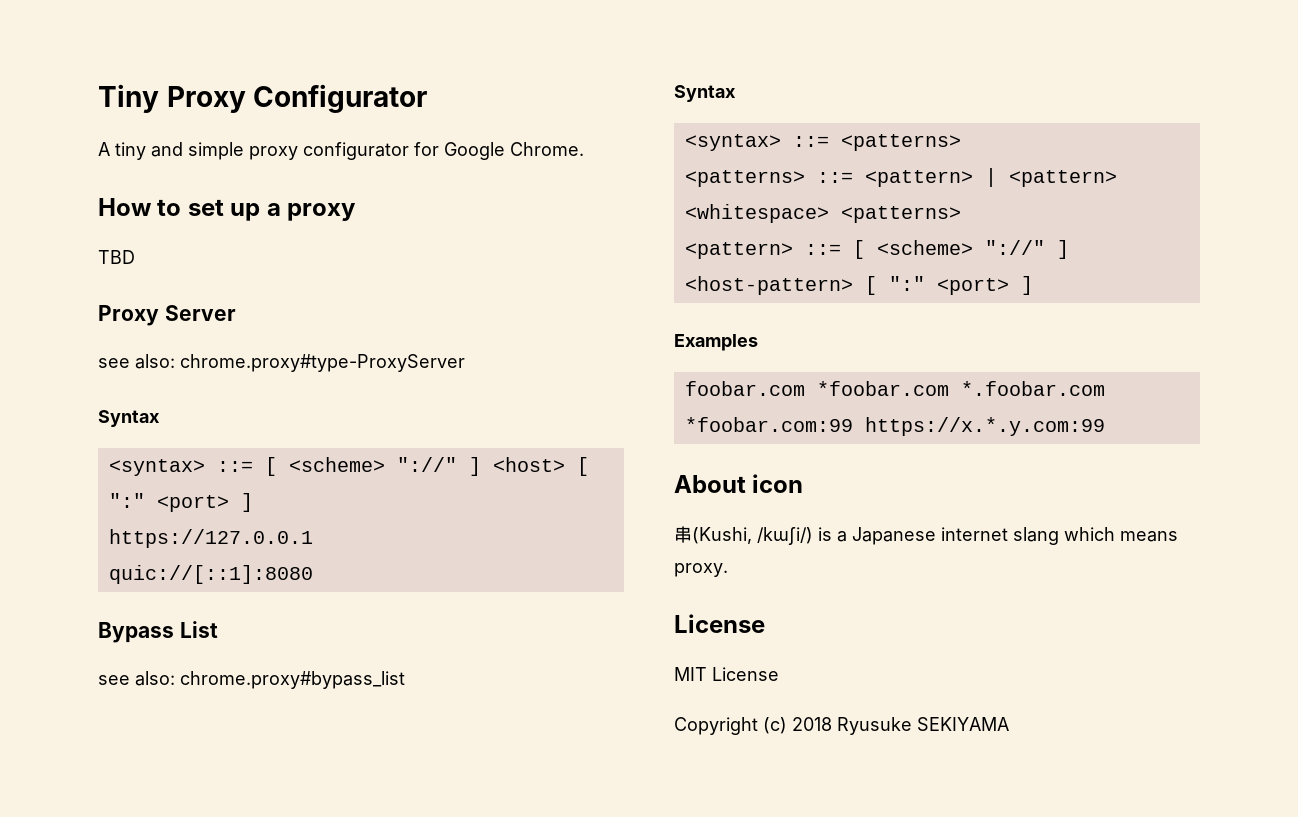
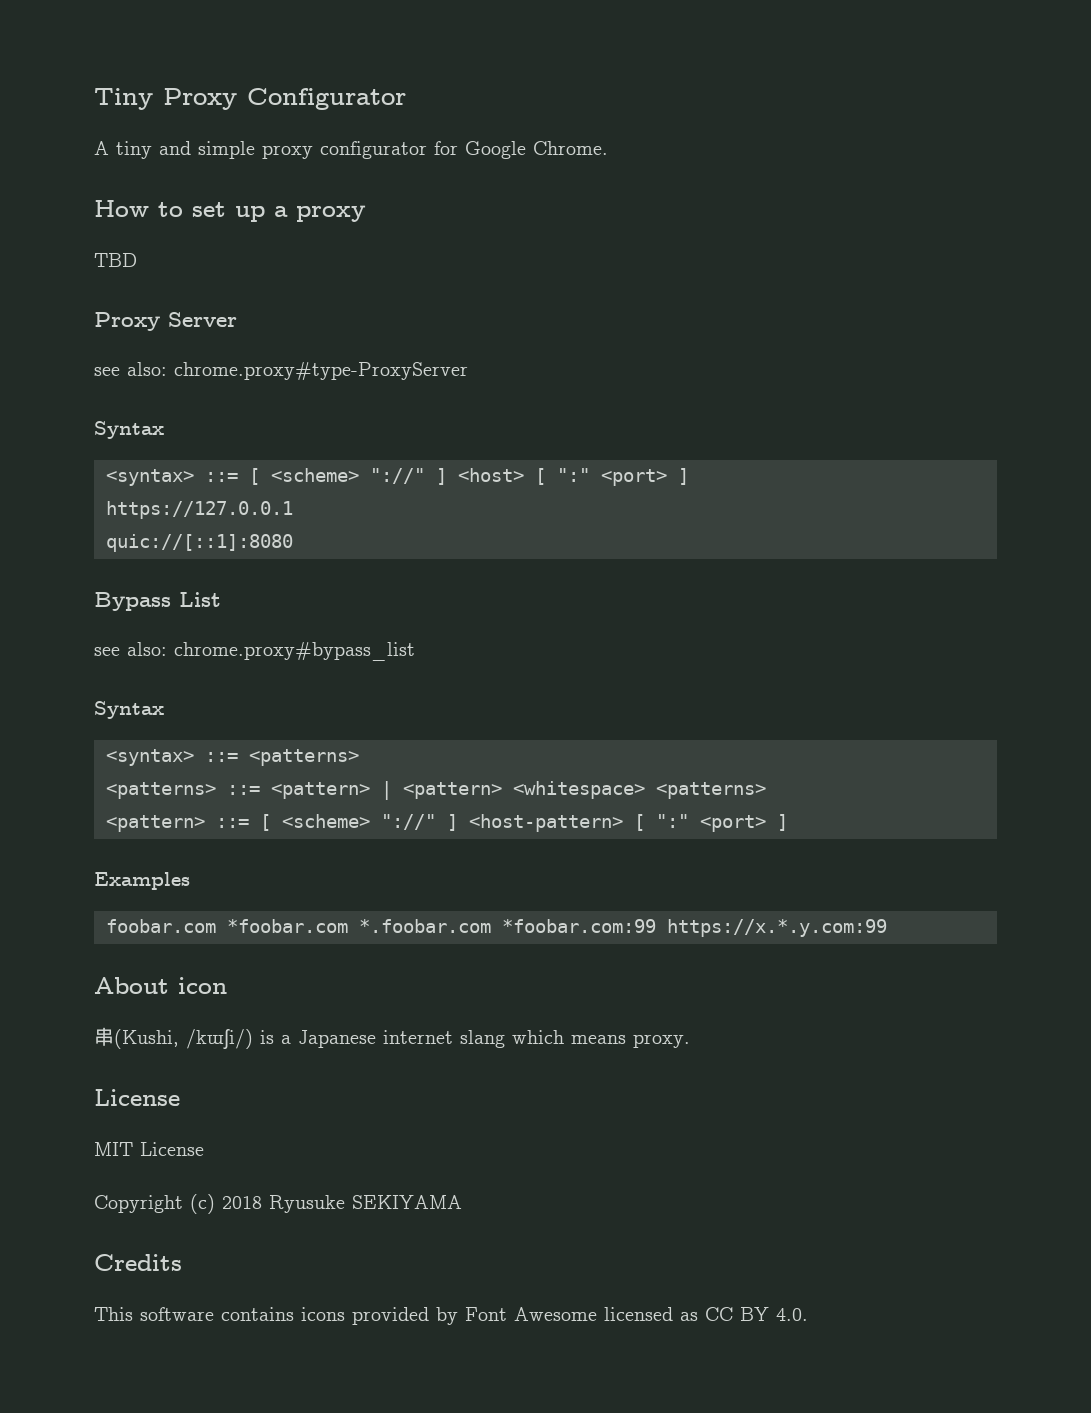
+ Credits
+ This software contains icons provided by Font Awesome licensed as CC BY 4.0.

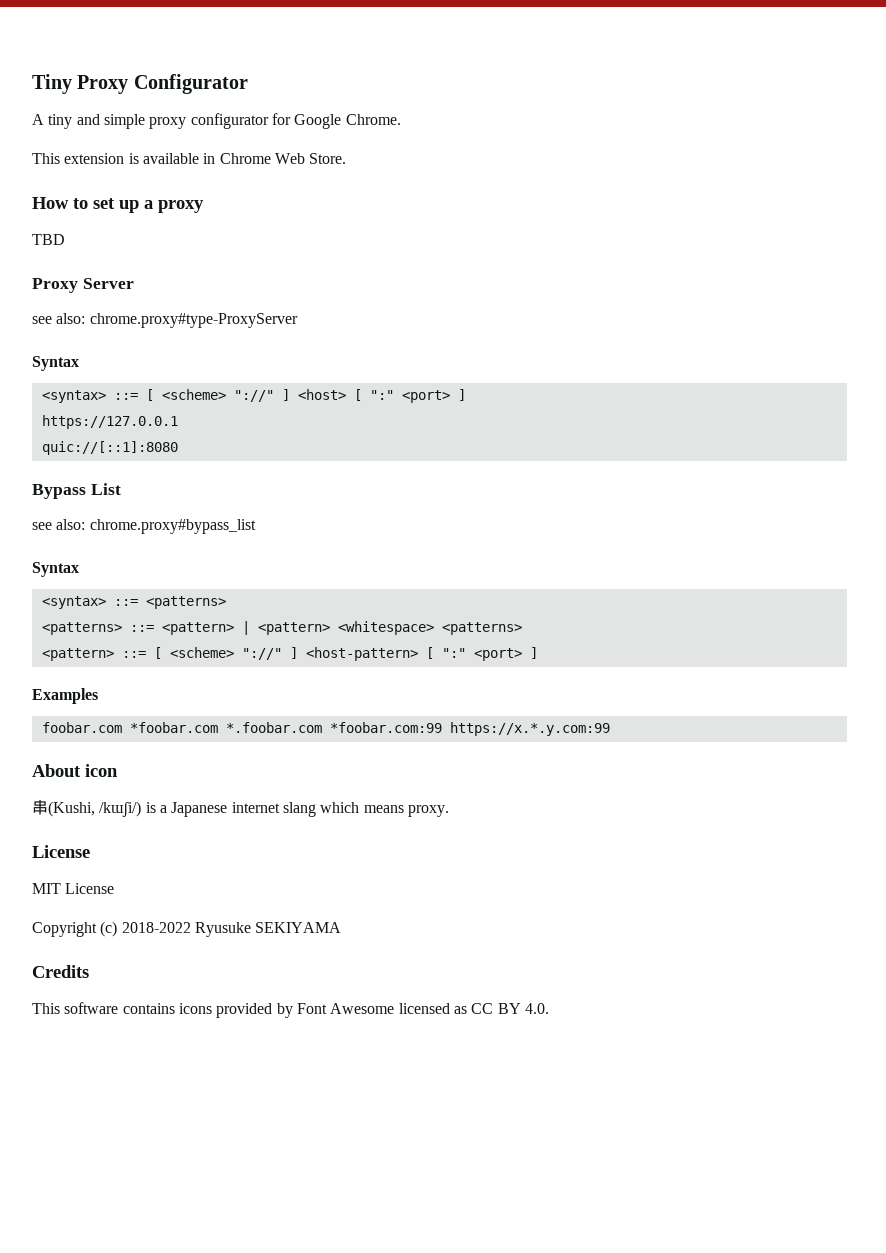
+ This extension is available in Chrome Web Store.
- Copyright (c) 2018 Ryusuke SEKIYAMA
+ Copyright (c) 2018-2022 Ryusuke SEKIYAMA

